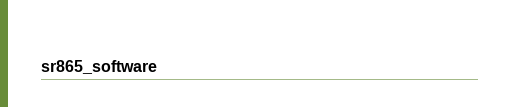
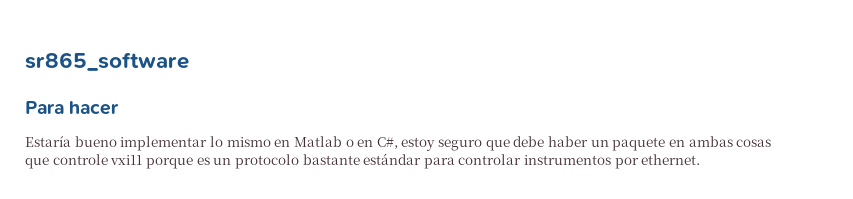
+ Para hacer
+ Estaría bueno implementar lo mismo en Matlab o en C#, estoy seguro que debe haber un paquete en ambas cosas que controle vxi11 porque es un protocolo bastante estándar para controlar instrumentos por ethernet.

